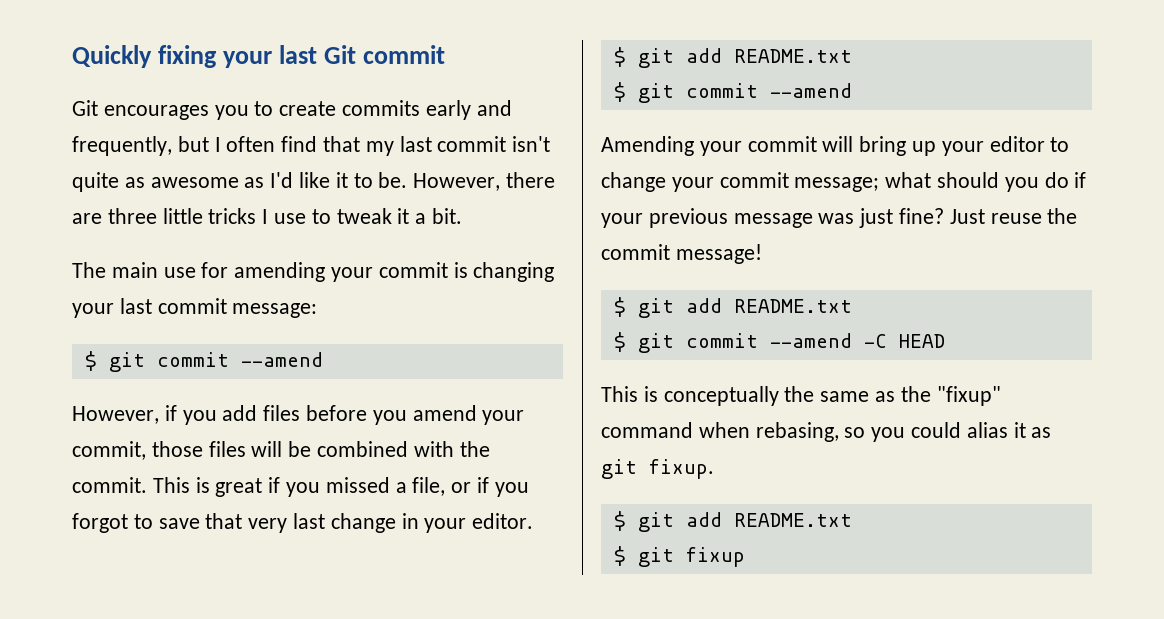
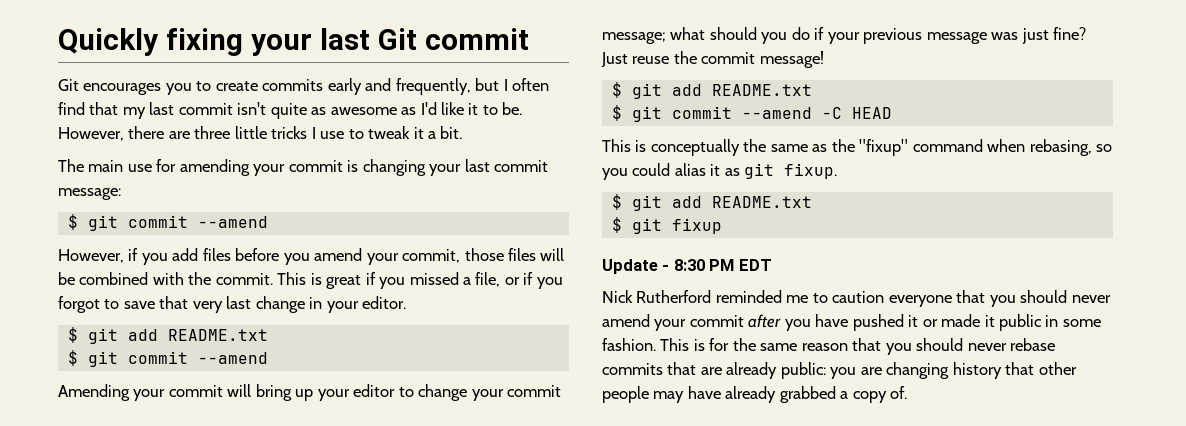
+ Update - 8:30 PM EDT
+ Nick Rutherford reminded me to caution everyone that you should never amend your commit after you have pushed it or made it public in some fashion. This is for the same reason that you should never rebase commits that are already public: you are changing history that other people may have already grabbed a copy of.

